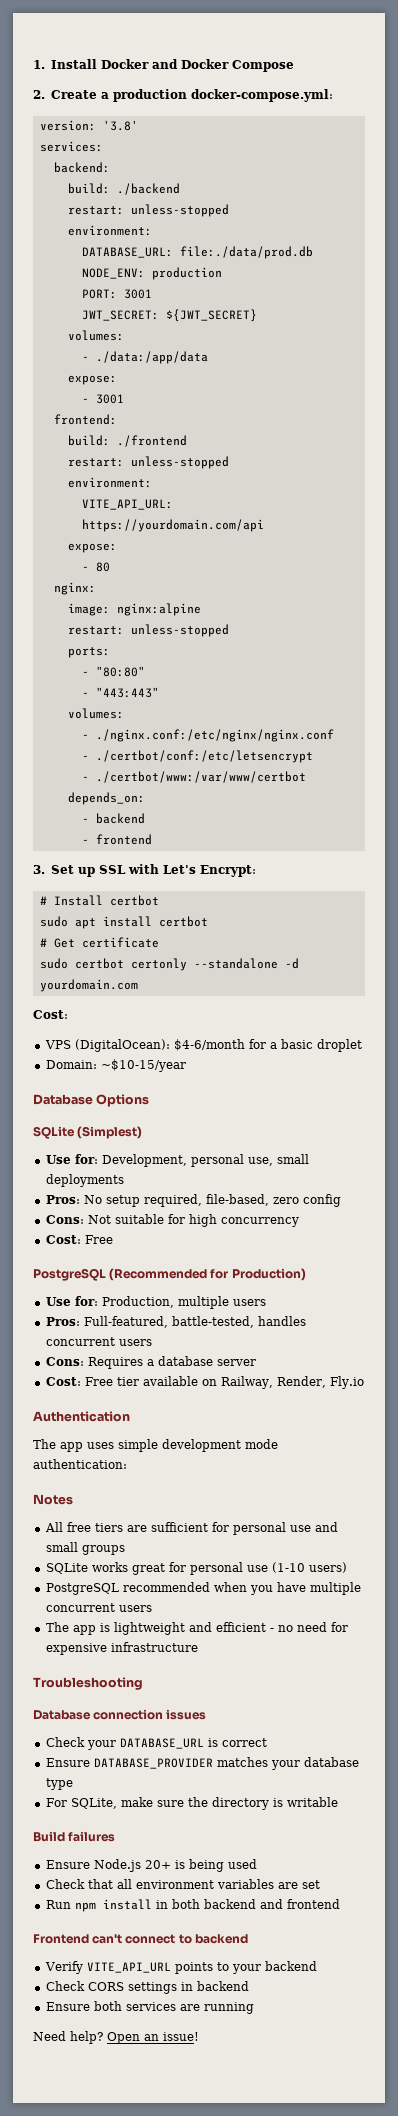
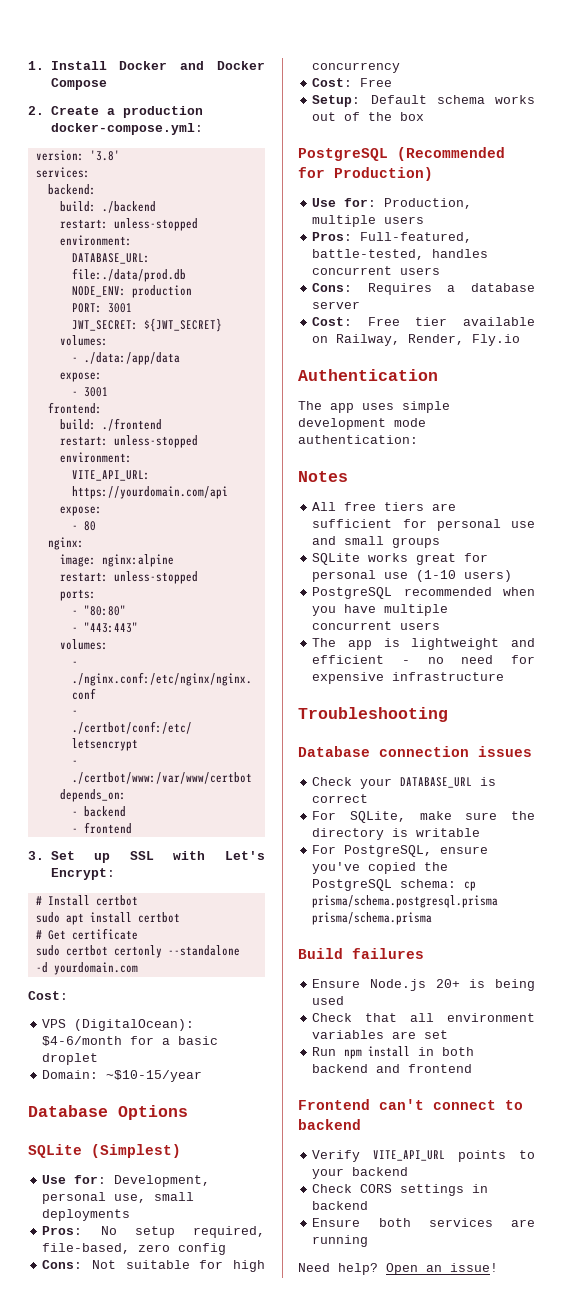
+ Setup: Default schema works out of the box
- Ensure DATABASE_PROVIDER matches your database type
+ For PostgreSQL, ensure you've copied the PostgreSQL schema: cp prisma/schema.postgresql.prisma prisma/schema.prisma

